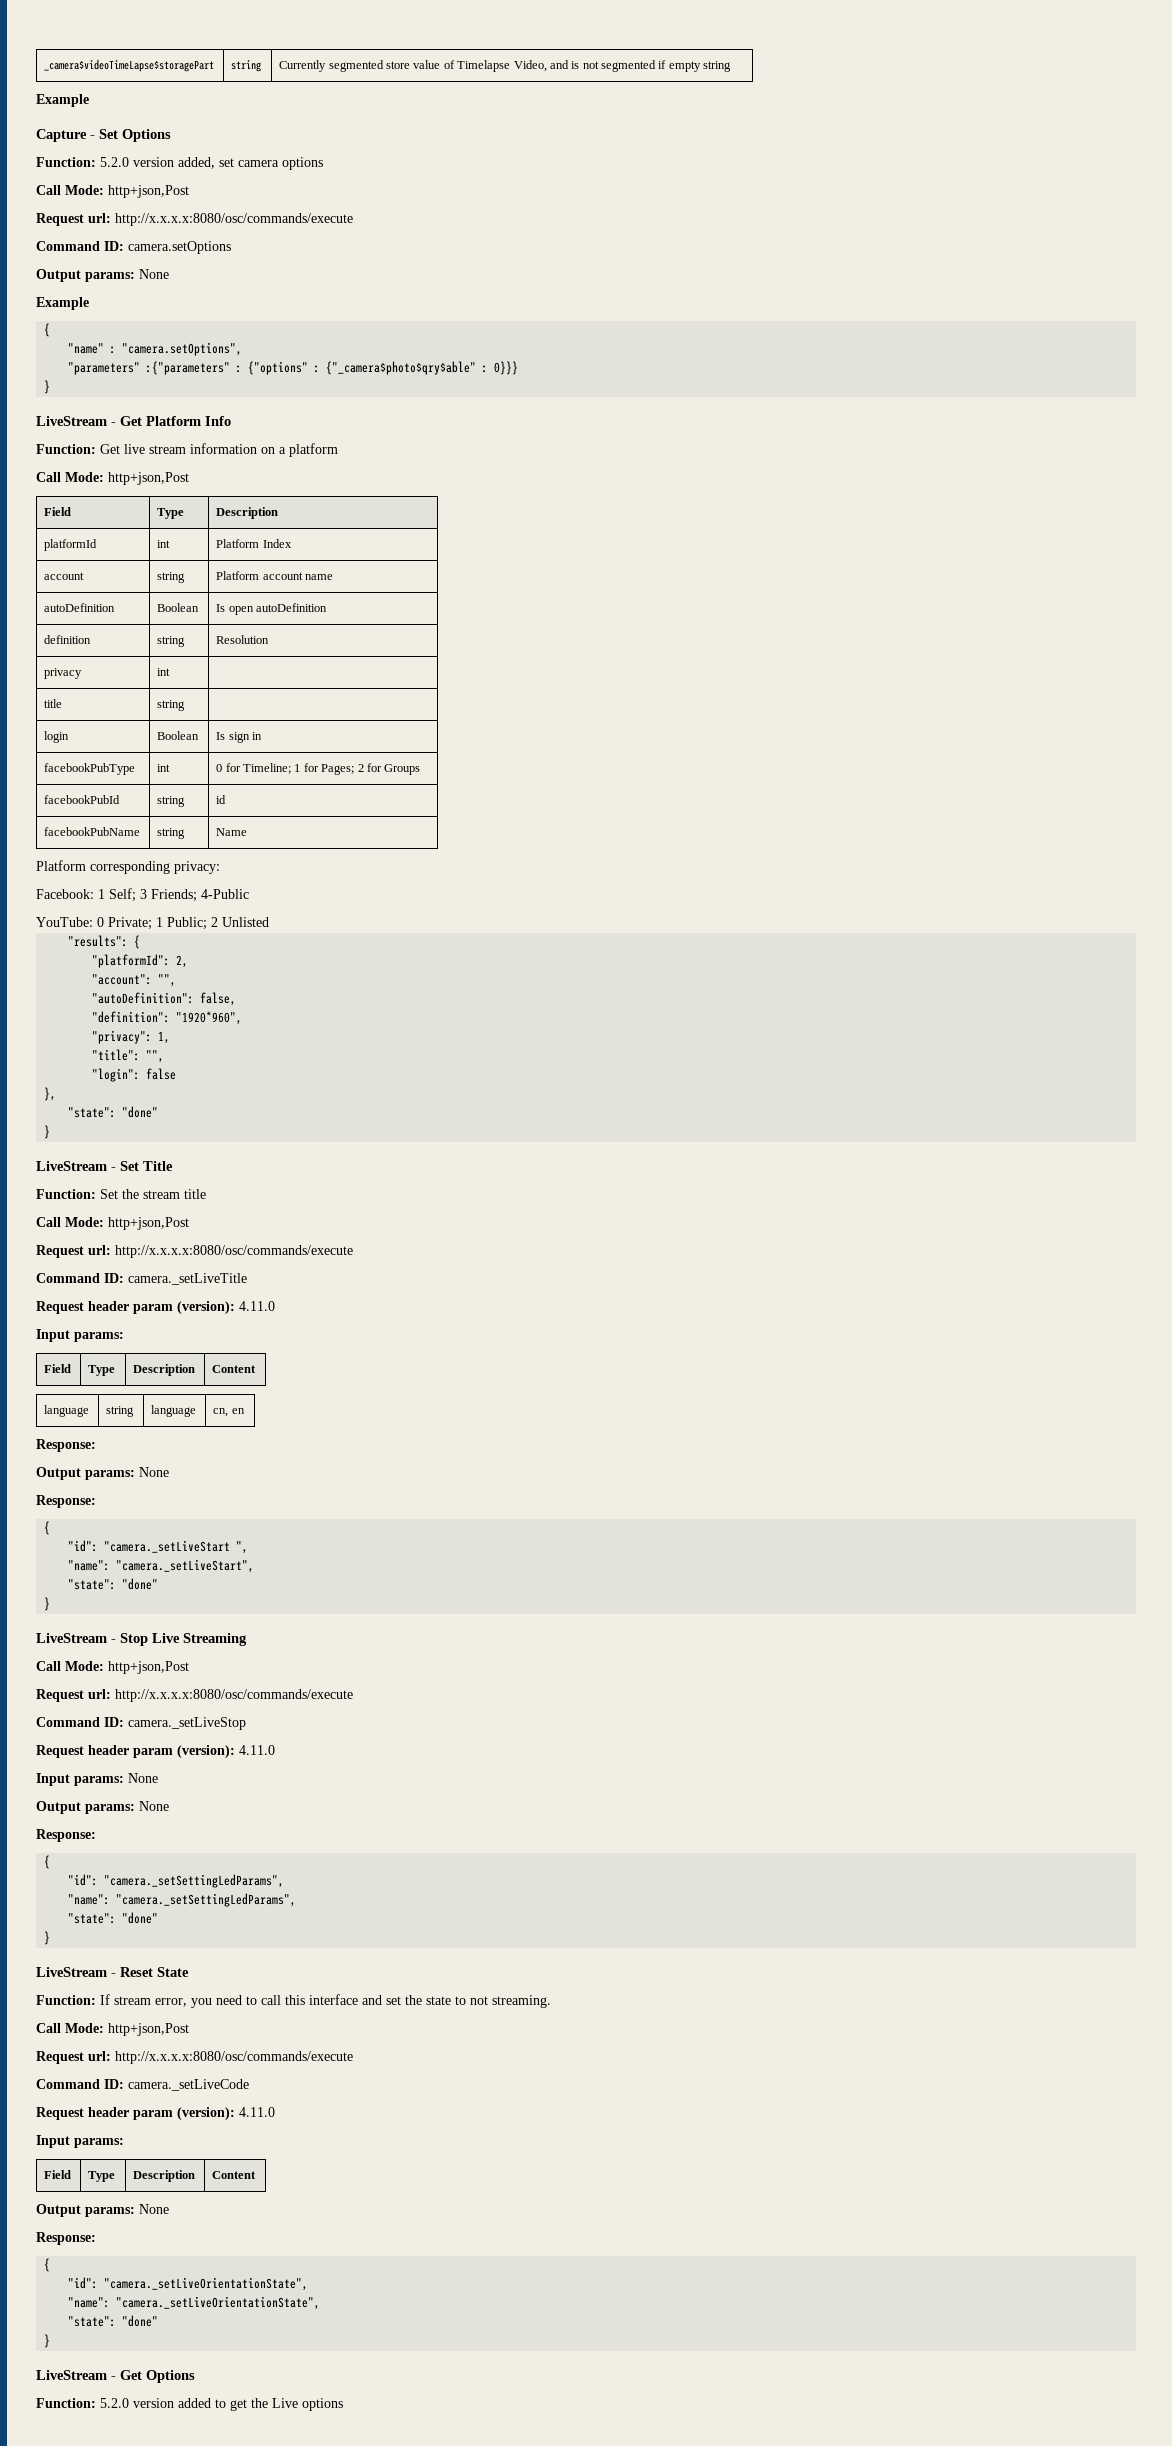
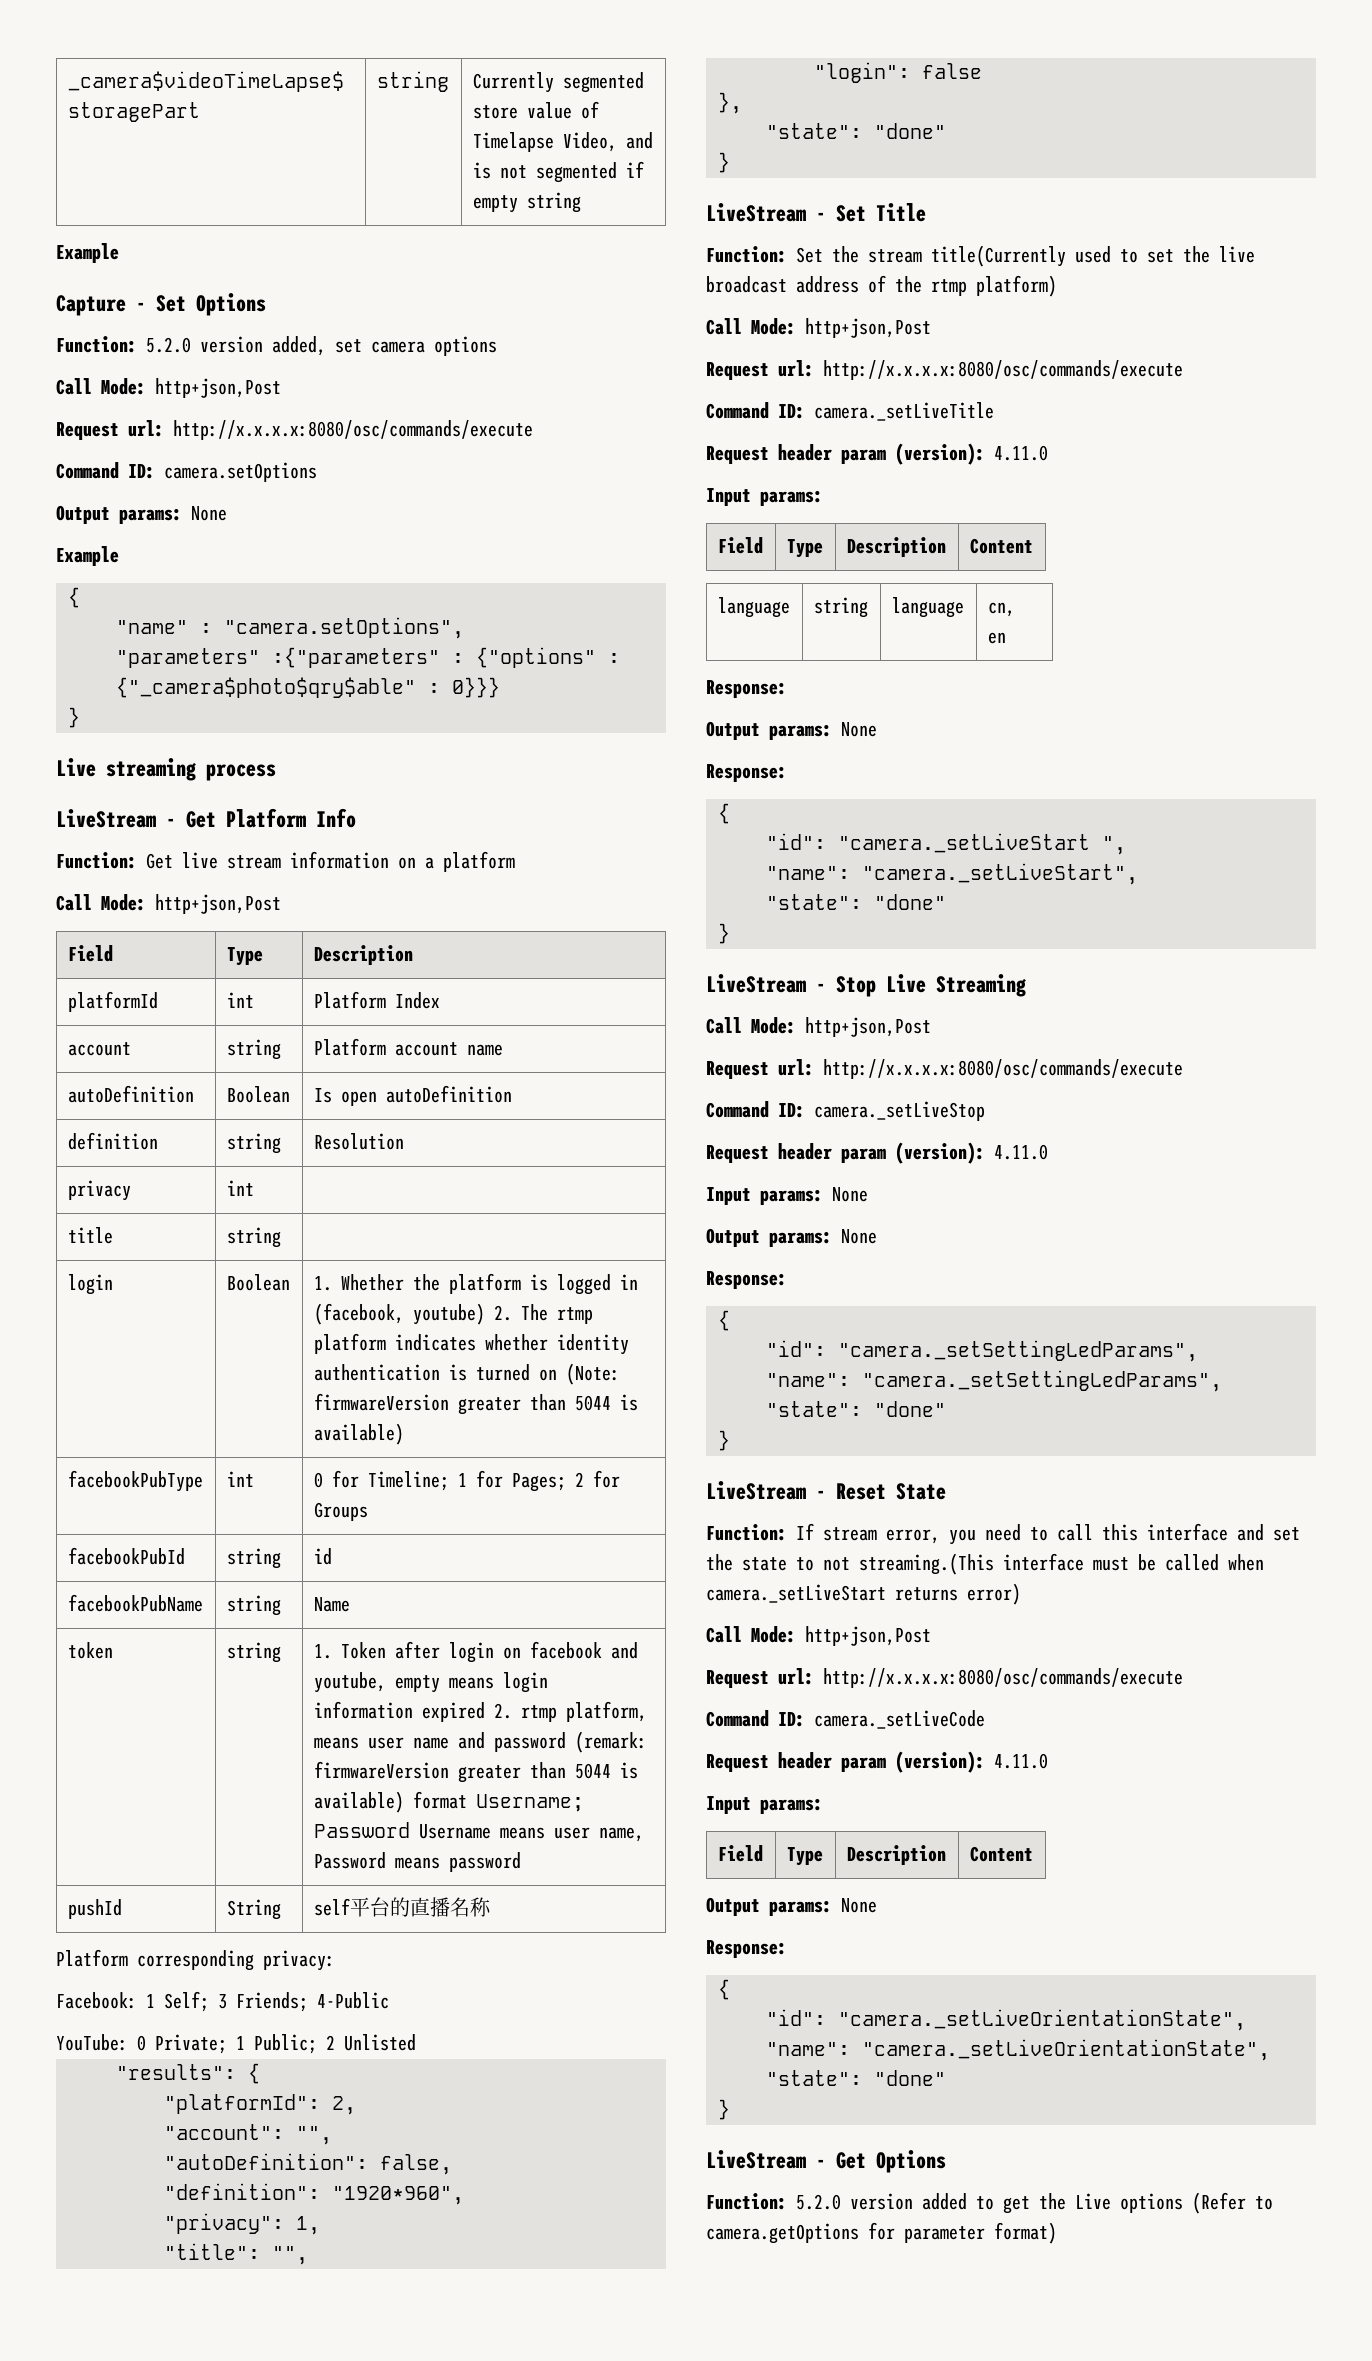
+ Live streaming process
- login | Boolean | Is sign in
+ login | Boolean | 1. Whether the platform is logged in (facebook, youtube) 2. The rtmp platform indicates whether identity authentication is turned on (Note: firmwareVersion greater than 5044 is available)
+ token | string | 1. Token after login on facebook and youtube, empty means login information expired 2. rtmp platform, means user name and password (remark: firmwareVersion greater than 5044 is available) format Username; Password Username means user name, Password means password
+ pushId | String | self平台的直播名称
- Function: Set the stream title
+ Function: Set the stream title(Currently used to set the live broadcast address of the rtmp platform)
- Function: If stream error, you need to call this interface and set the state to not streaming.
+ Function: If stream error, you need to call this interface and set the state to not streaming.(This interface must be called when camera._setLiveStart returns error)
- Function: 5.2.0 version added to get the Live options
+ Function: 5.2.0 version added to get the Live options (Refer to camera.getOptions for parameter format)

